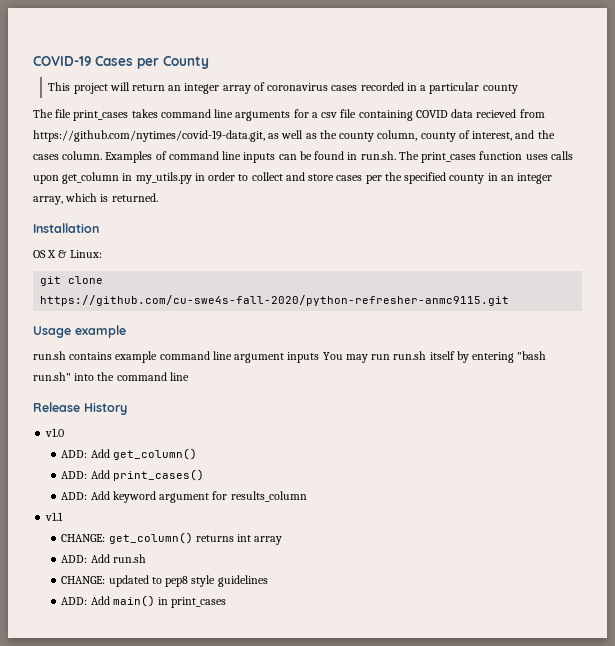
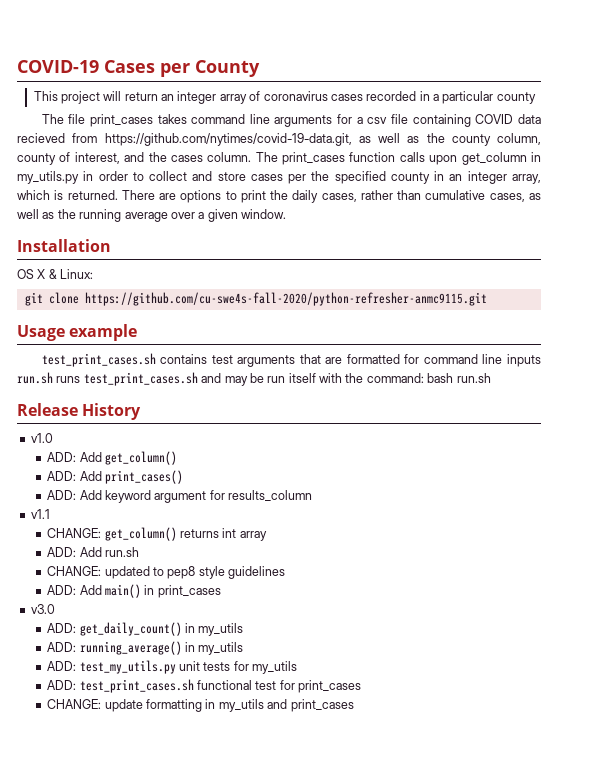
- Examples of command line inputs can be found in run.sh. The print_cases function uses calls upon get_column in my_utils.py in order to collect and store cases per the specified county in an integer array, which is returned.
+ The print_cases function calls upon get_column in my_utils.py in order to collect and store cases per the specified county in an integer array, which is returned. There are options to print the daily cases, rather than cumulative cases, as well as the running average over a given window.
- run.sh contains example command line argument inputs You may run run.sh itself by entering "bash run.sh" into the command line
+ test_print_cases.sh contains test arguments that are formatted for command line inputs run.sh runs test_print_cases.sh and may be run itself with the command: bash run.sh
+ v3.0
+ ADD: get_daily_count() in my_utils
+ ADD: running_average() in my_utils
+ ADD: test_my_utils.py unit tests for my_utils
+ ADD: test_print_cases.sh functional test for print_cases
+ CHANGE: update formatting in my_utils and print_cases

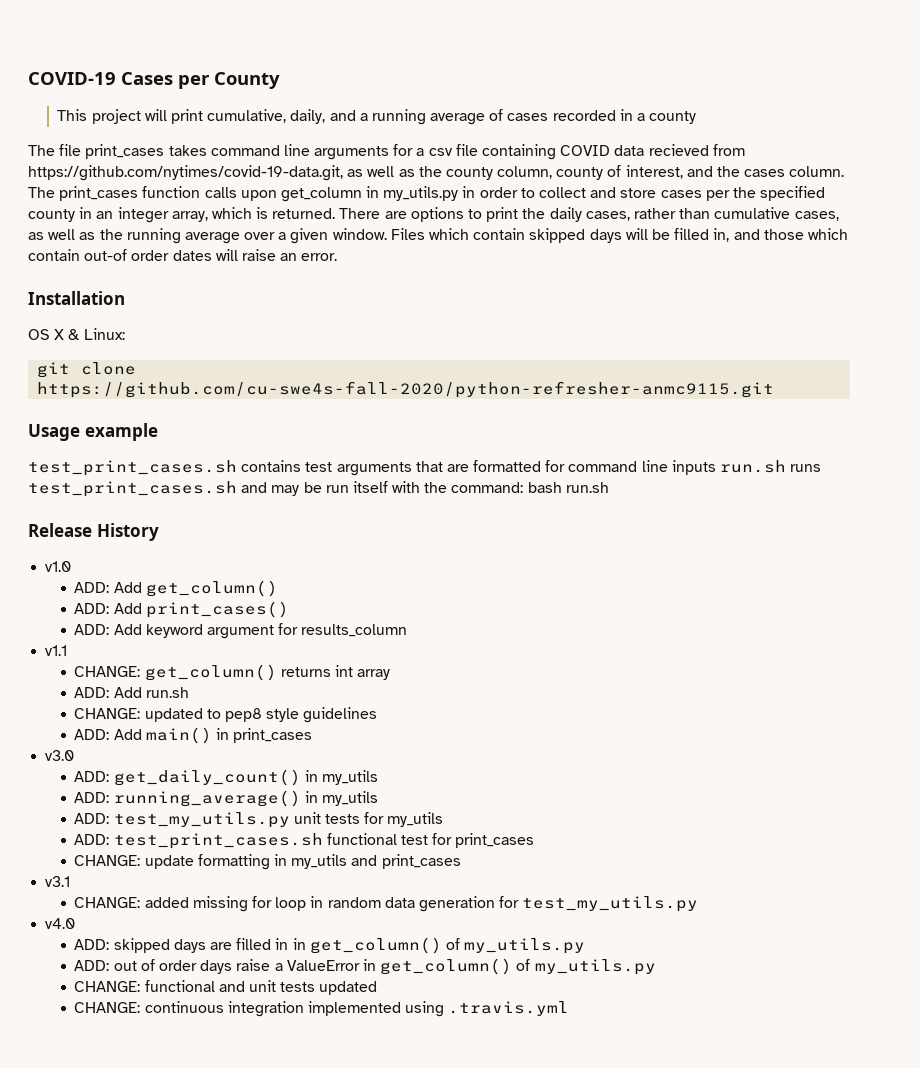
- This project will return an integer array of coronavirus cases recorded in a particular county
+ This project will print cumulative, daily, and a running average of cases recorded in a county
+ Files which contain skipped days will be filled in, and those which contain out-of order dates will raise an error.
+ v3.1
+ CHANGE: added missing for loop in random data generation for test_my_utils.py
+ v4.0
+ ADD: skipped days are filled in in get_column() of my_utils.py
+ ADD: out of order days raise a ValueError in get_column() of my_utils.py
+ CHANGE: functional and unit tests updated
+ CHANGE: continuous integration implemented using .travis.yml

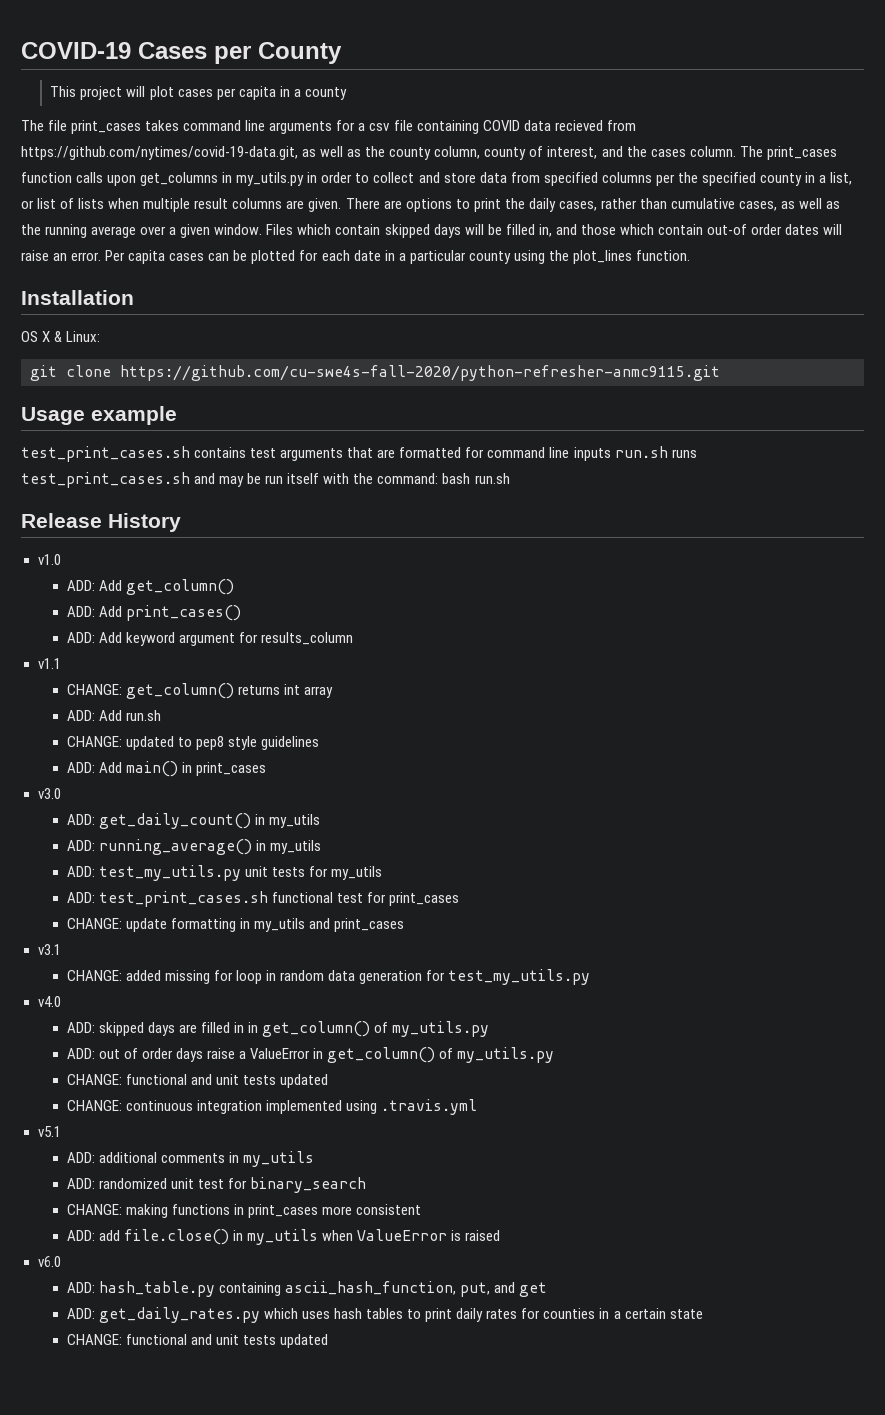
- This project will print cumulative, daily, and a running average of cases recorded in a county
+ This project will plot cases per capita in a county
- The print_cases function calls upon get_column in my_utils.py in order to collect and store cases per the specified county in an integer array, which is returned.
+ The print_cases function calls upon get_columns in my_utils.py in order to collect and store data from specified columns per the specified county in a list, or list of lists when multiple result columns are given.
+ Per capita cases can be plotted for each date in a particular county using the plot_lines function.
+ v5.1
+ ADD: additional comments in my_utils
+ ADD: randomized unit test for binary_search
+ CHANGE: making functions in print_cases more consistent
+ ADD: add file.close() in my_utils when ValueError is raised
+ v6.0
+ ADD: hash_table.py containing ascii_hash_function, put, and get
+ ADD: get_daily_rates.py which uses hash tables to print daily rates for counties in a certain state
+ CHANGE: functional and unit tests updated

